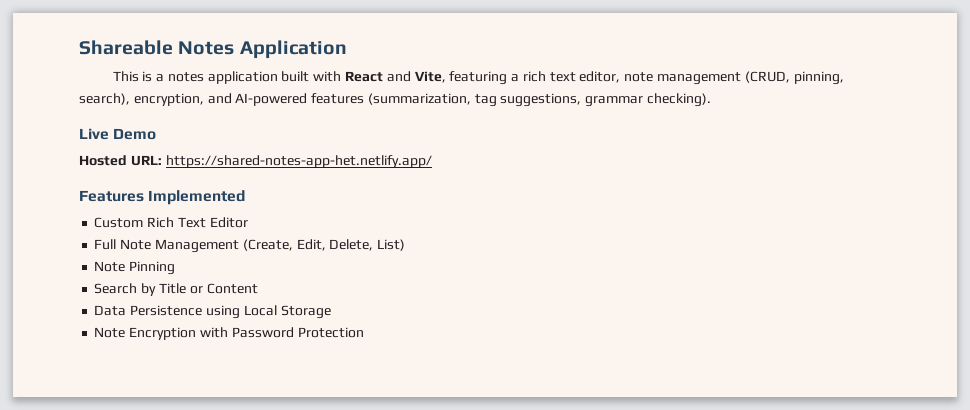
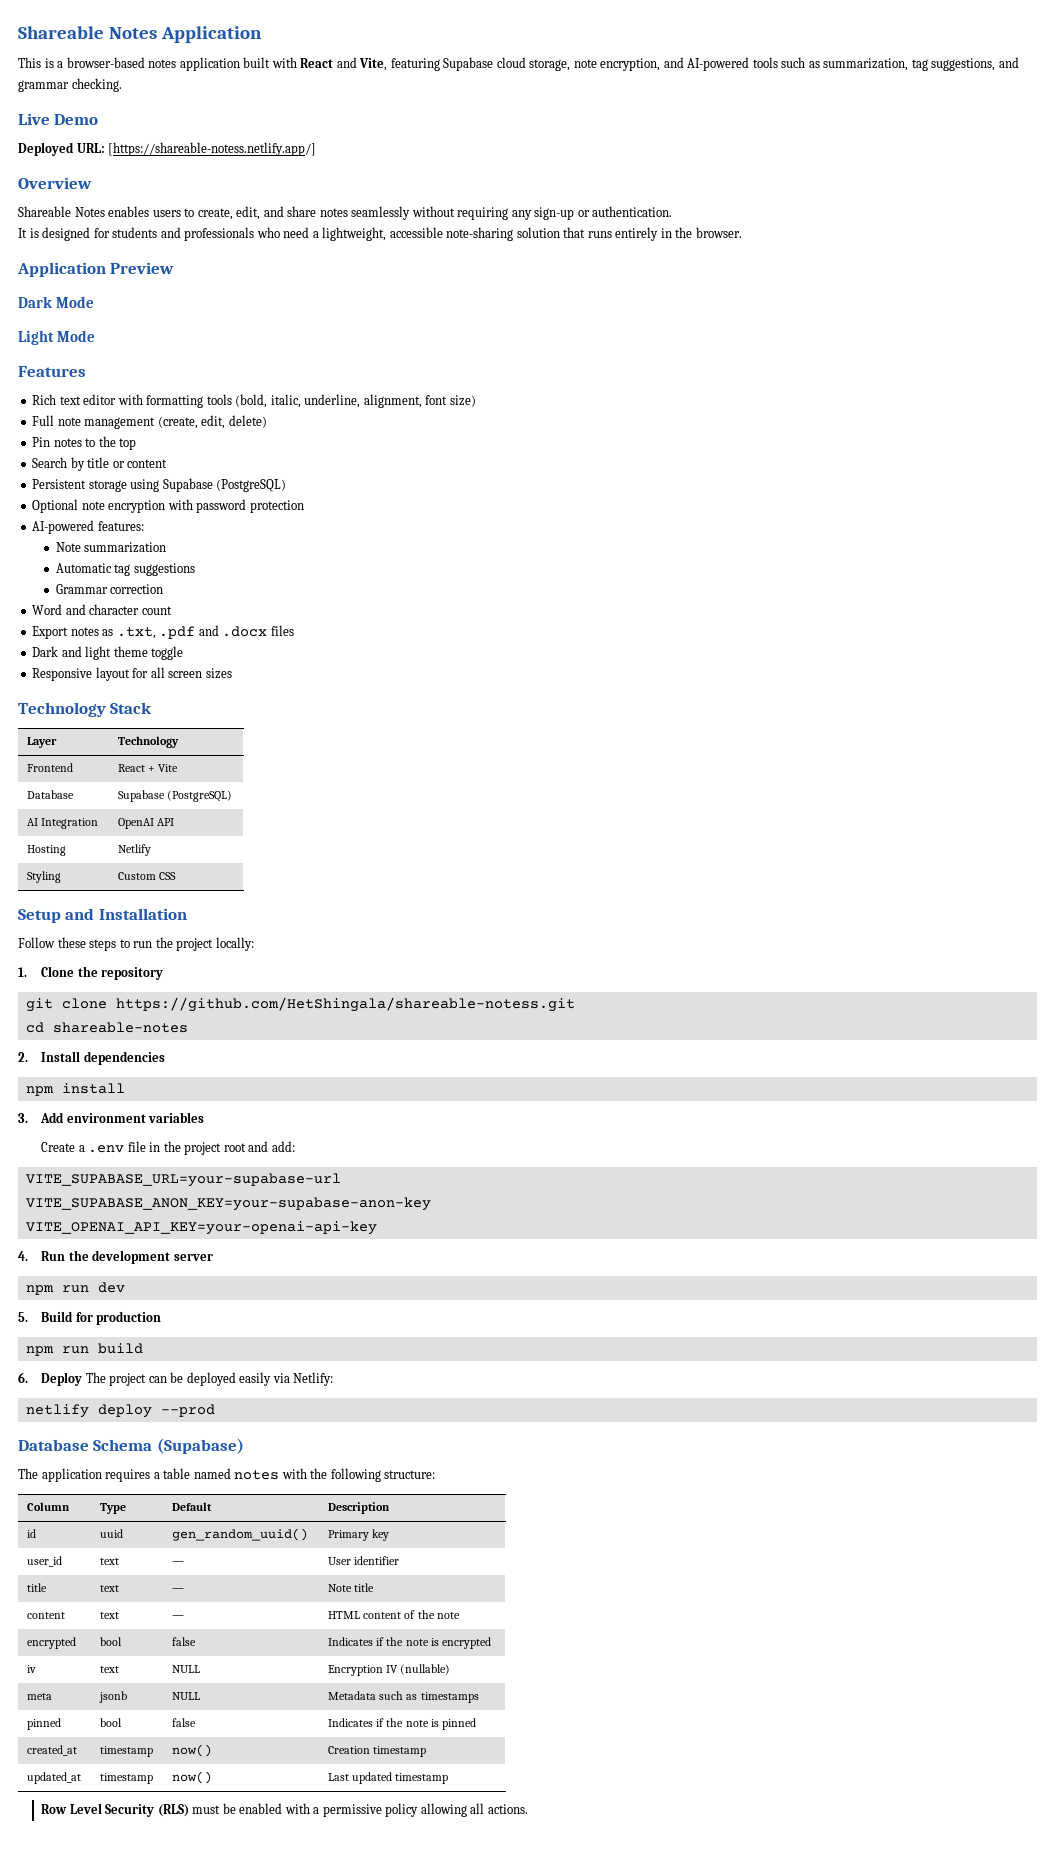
- This is a notes application built with React and Vite, featuring a rich text editor, note management (CRUD, pinning, search), encryption, and AI-powered features (summarization, tag suggestions, grammar checking).
+ This is a browser-based notes application built with React and Vite, featuring Supabase cloud storage, note encryption, and AI-powered tools such as summarization, tag suggestions, and grammar checking.
  Live Demo
- Hosted URL: https://shared-notes-app-het.netlify.app/
- Features Implemented
- Custom Rich Text Editor
- Full Note Management (Create, Edit, Delete, List)
- Note Pinning
- Search by Title or Content
- Data Persistence using Local Storage
- Note Encryption with Password Protection
+ Deployed URL: [https://shareable-notess.netlify.app/]
+ Overview
+ Shareable Notes enables users to create, edit, and share notes seamlessly without requiring any sign-up or authentication.
+ It is designed for students and professionals who need a lightweight, accessible note-sharing solution that runs entirely in the browser.
+ Application Preview
+ Dark Mode
+ Light Mode
+ Features
+ Rich text editor with formatting tools (bold, italic, underline, alignment, font size)
+ Full note management (create, edit, delete)
+ Pin notes to the top
+ Search by title or content
+ Persistent storage using Supabase (PostgreSQL)
+ Optional note encryption with password protection
+ AI-powered features:
+ Note summarization
+ Automatic tag suggestions
+ Grammar correction
+ Word and character count
+ Export notes as .txt, .pdf and .docx files
+ Dark and light theme toggle
+ Responsive layout for all screen sizes
+ Technology Stack
+ Layer | Technology
+ Frontend | React + Vite
+ Database | Supabase (PostgreSQL)
+ AI Integration | OpenAI API
+ Hosting | Netlify
+ Styling | Custom CSS
+ Setup and Installation
+ Follow these steps to run the project locally:
+ 1. Clone the repository
+ git clone https://github.com/HetShingala/shareable-notess.git
+ cd shareable-notes
+ 2. Install dependencies
+ npm install
+ 3. Add environment variables
+ Create a .env file in the project root and add:
+ VITE_SUPABASE_URL=your-supabase-url
+ VITE_SUPABASE_ANON_KEY=your-supabase-anon-key
+ VITE_OPENAI_API_KEY=your-openai-api-key
+ 4. Run the development server
+ npm run dev
+ 5. Build for production
+ npm run build
+ 6. Deploy The project can be deployed easily via Netlify:
+ netlify deploy --prod
+ Database Schema (Supabase)
+ The application requires a table named notes with the following structure:
+ Column | Type | Default | Description
+ id | uuid | gen_random_uuid() | Primary key
+ user_id | text | — | User identifier
+ title | text | — | Note title
+ content | text | — | HTML content of the note
+ encrypted | bool | false | Indicates if the note is encrypted
+ iv | text | NULL | Encryption IV (nullable)
+ meta | jsonb | NULL | Metadata such as timestamps
+ pinned | bool | false | Indicates if the note is pinned
+ created_at | timestamp | now() | Creation timestamp
+ updated_at | timestamp | now() | Last updated timestamp
+ Row Level Security (RLS) must be enabled with a permissive policy allowing all actions.

